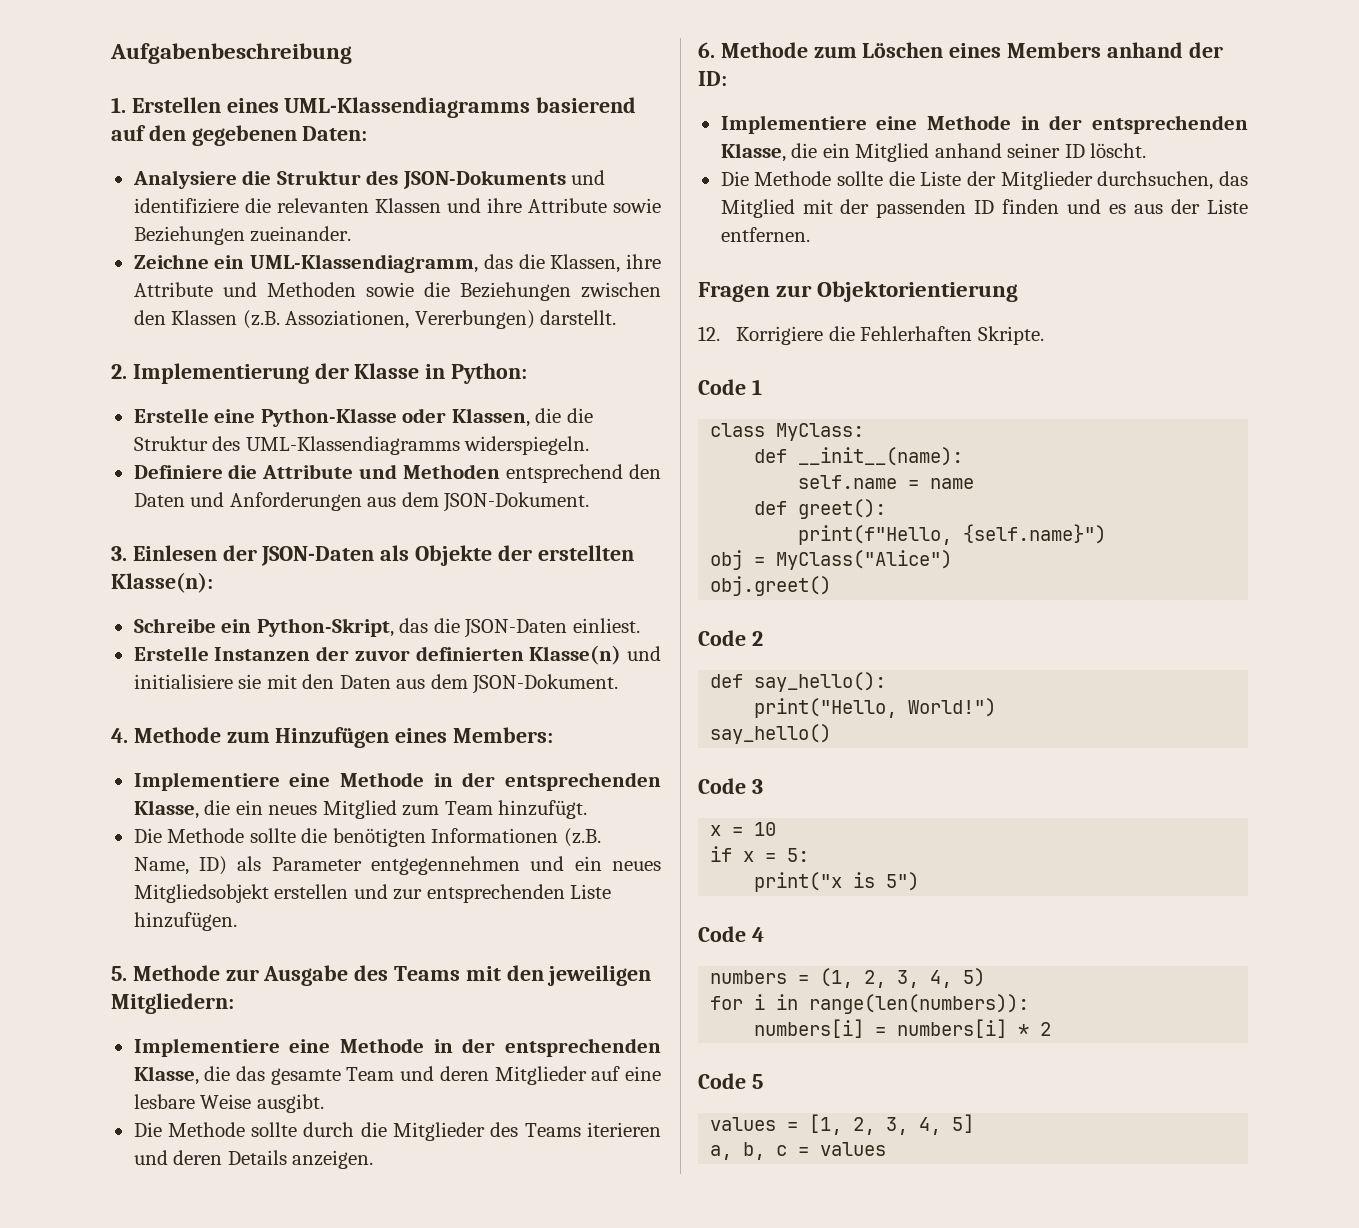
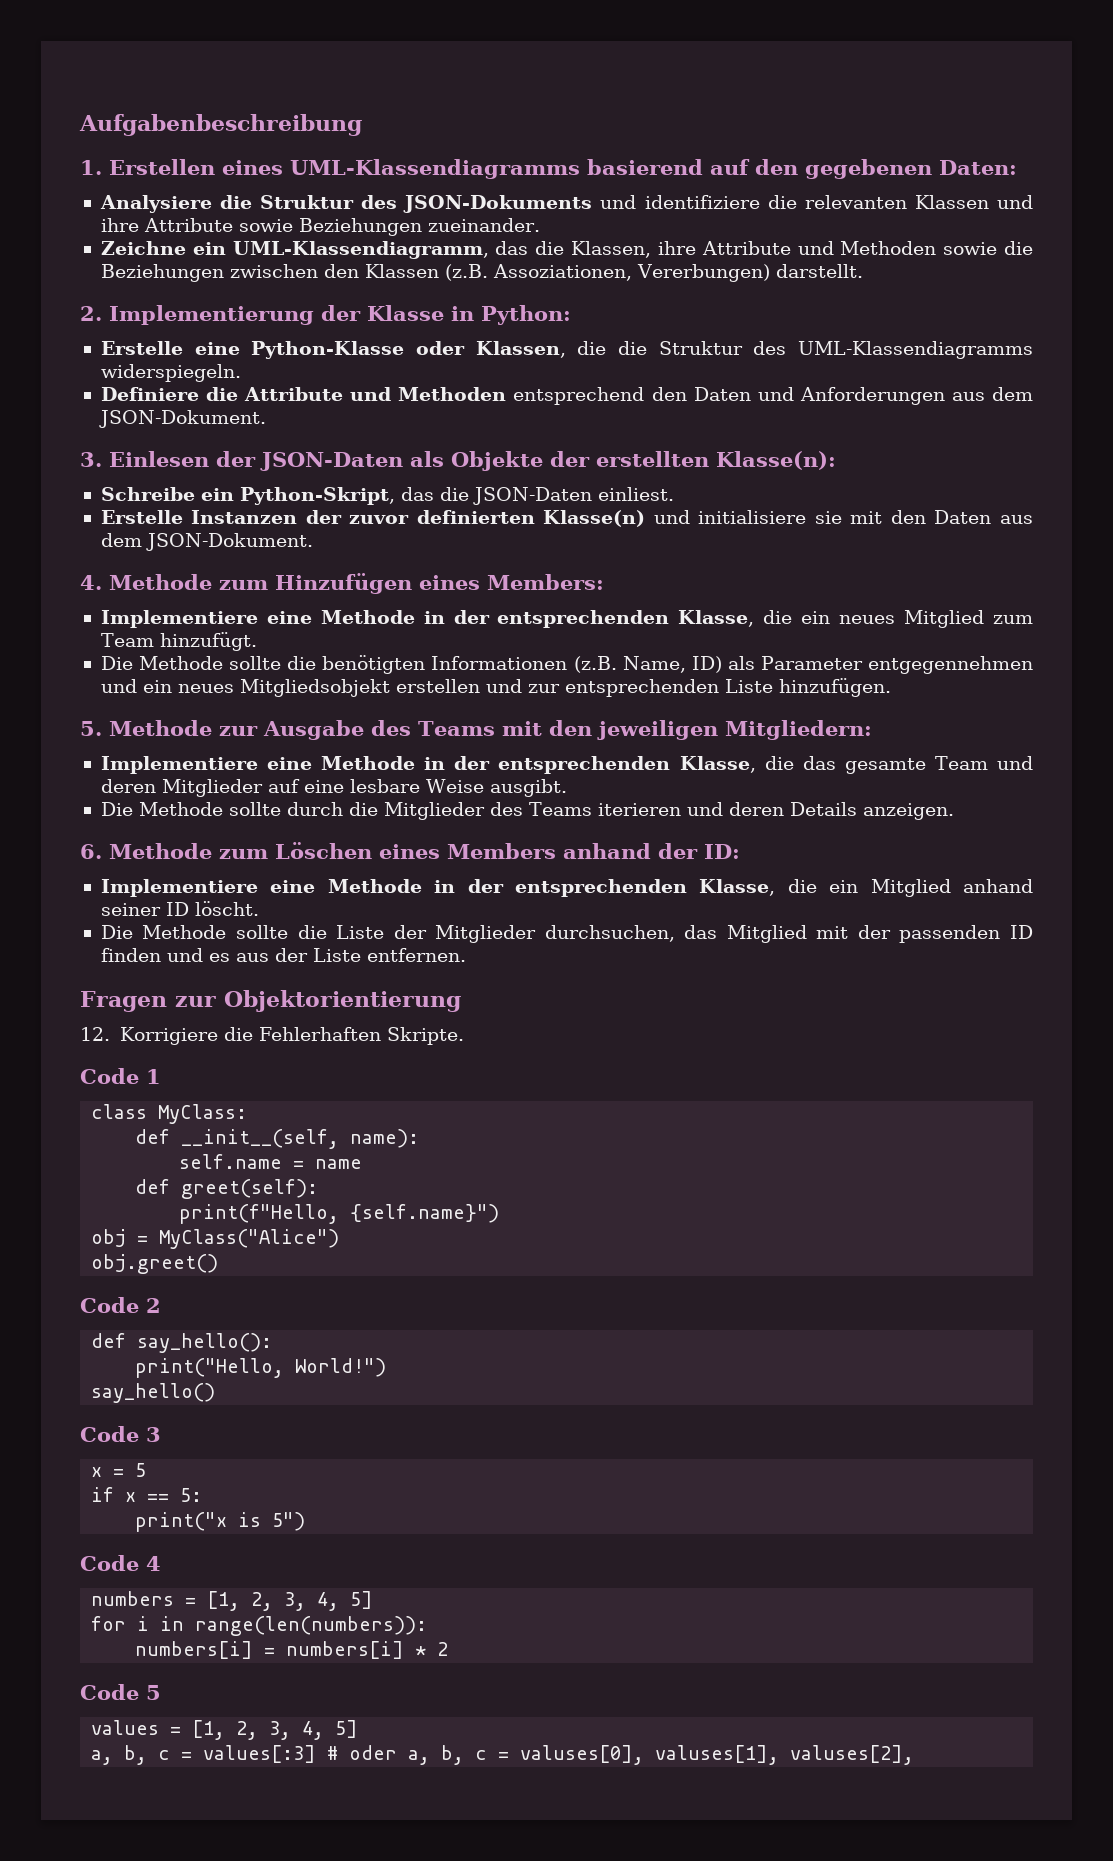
- def __init__(name):
+ def __init__(self, name):
- def greet():
+ def greet(self):
- x = 10
+ x = 5
- if x = 5:
+ if x == 5:
- numbers = (1, 2, 3, 4, 5)
+ numbers = [1, 2, 3, 4, 5]
- a, b, c = values
+ a, b, c = values[:3] # oder a, b, c = valuses[0], valuses[1], valuses[2],

